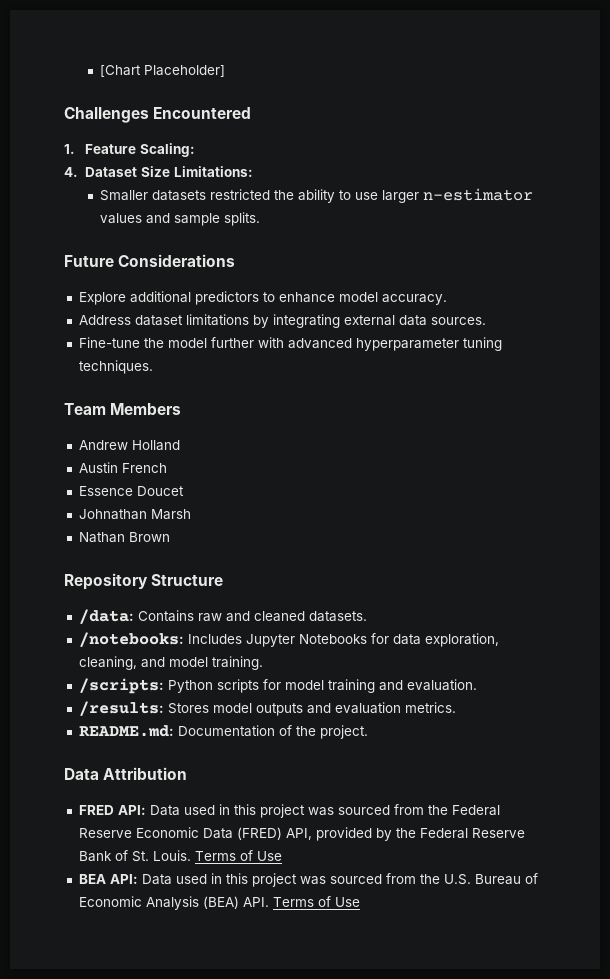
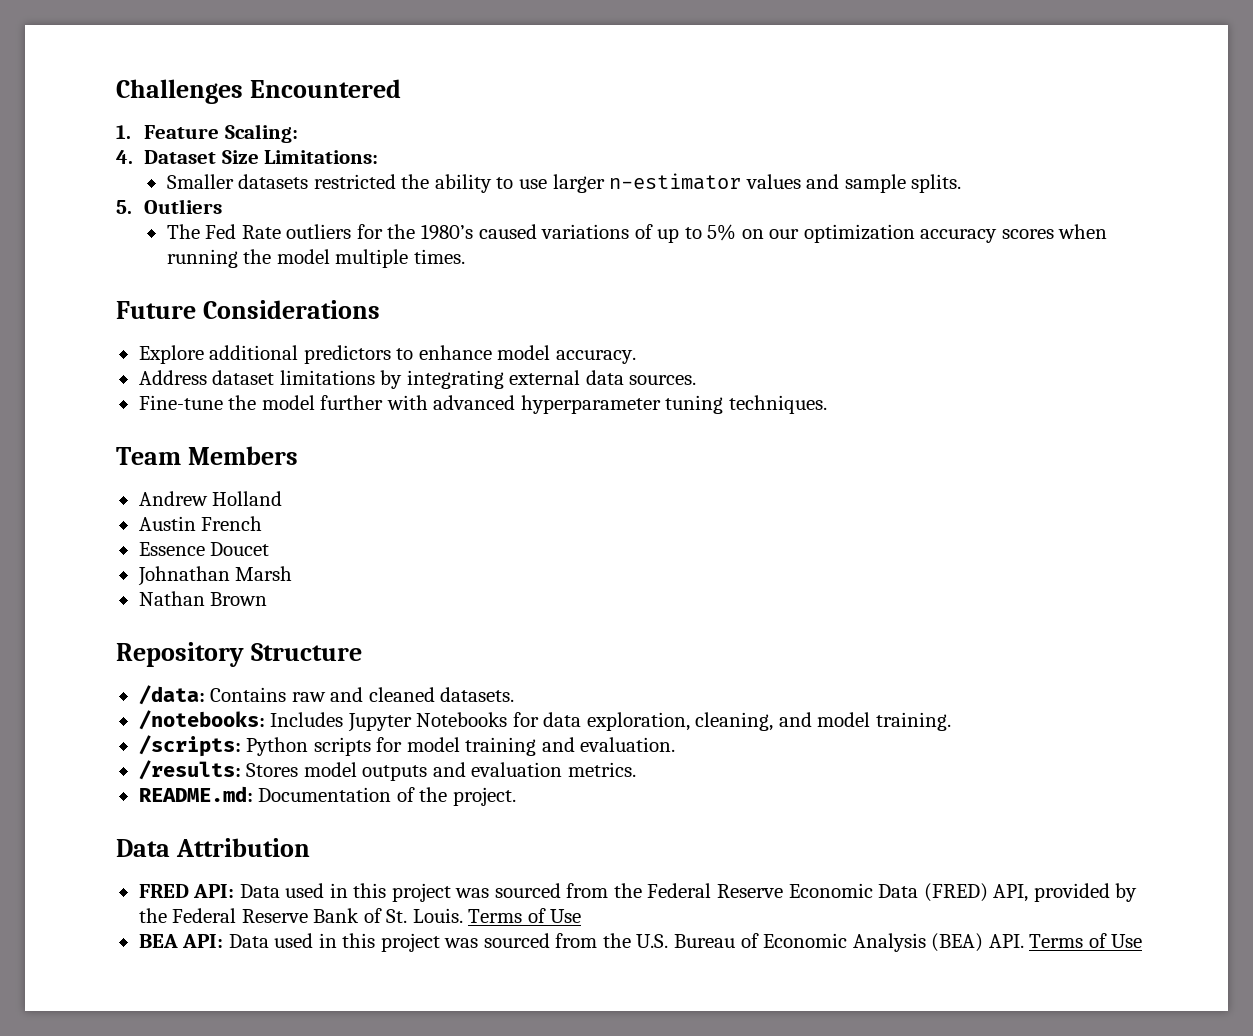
- [Chart Placeholder]
+ 5. Outliers
+ The Fed Rate outliers for the 1980’s caused variations of up to 5% on our optimization accuracy scores when running the model multiple times.

